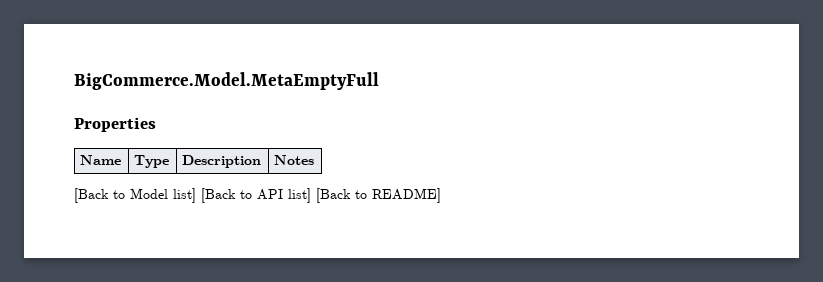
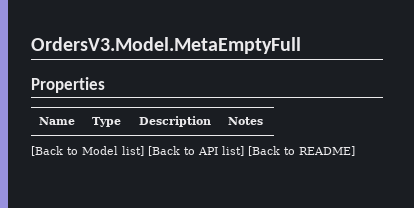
- BigCommerce.Model.MetaEmptyFull
+ OrdersV3.Model.MetaEmptyFull

